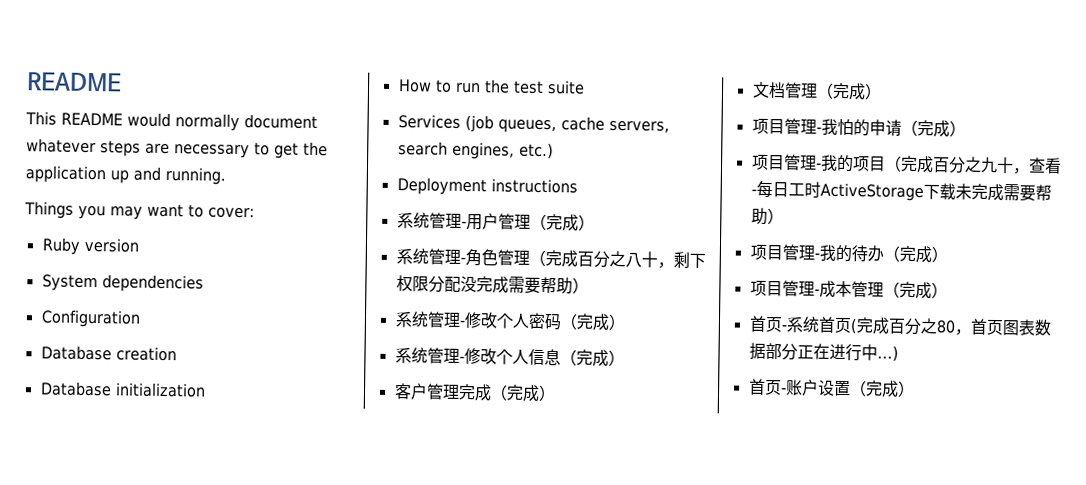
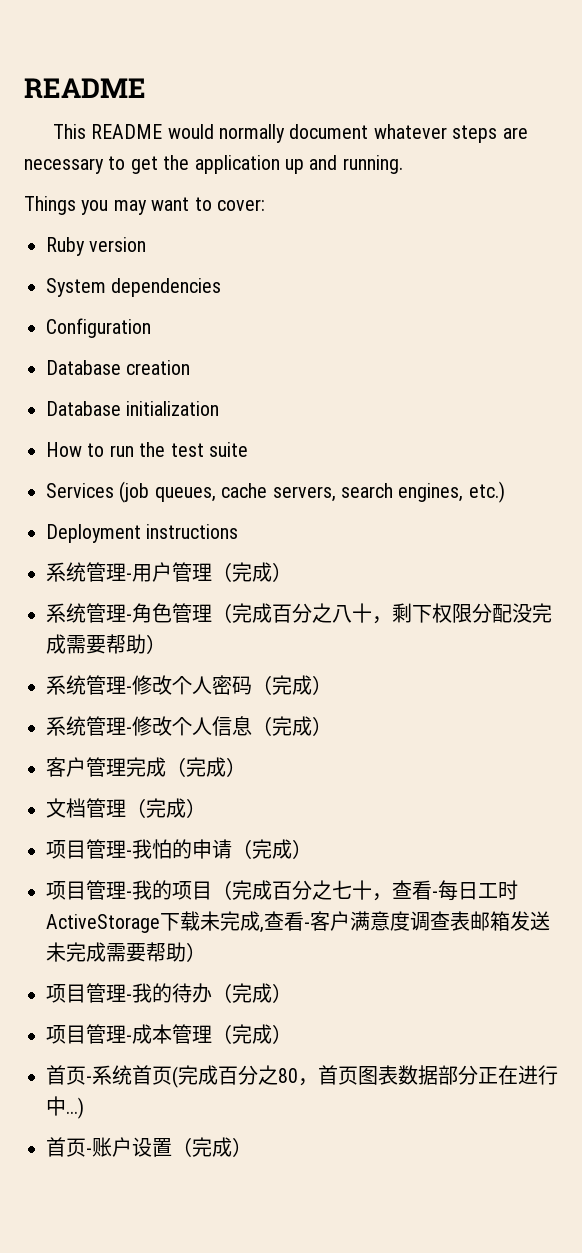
- 项目管理-我的项目（完成百分之九十，查看-每日工时ActiveStorage下载未完成需要帮助）
+ 项目管理-我的项目（完成百分之七十，查看-每日工时ActiveStorage下载未完成,查看-客户满意度调查表邮箱发送未完成需要帮助）

